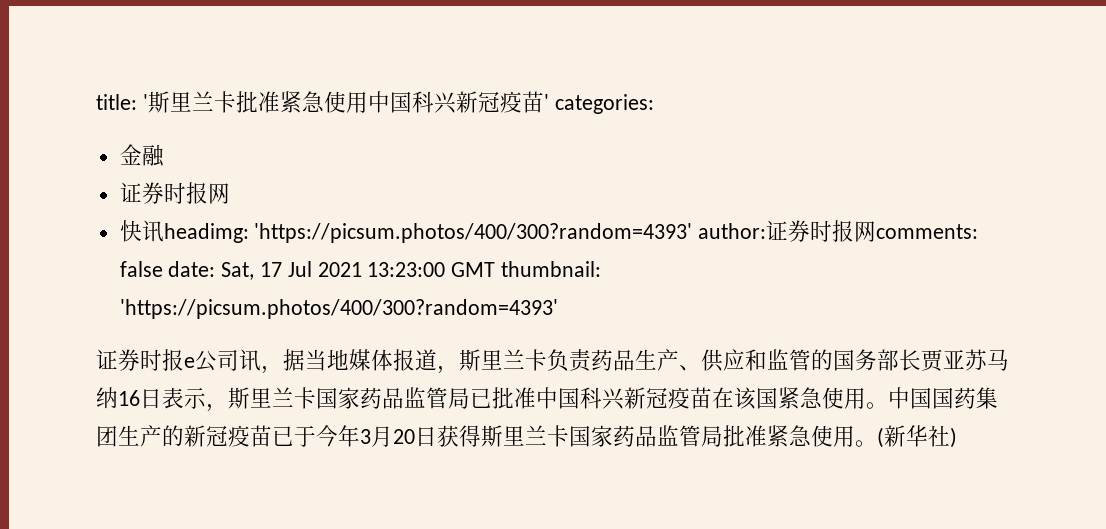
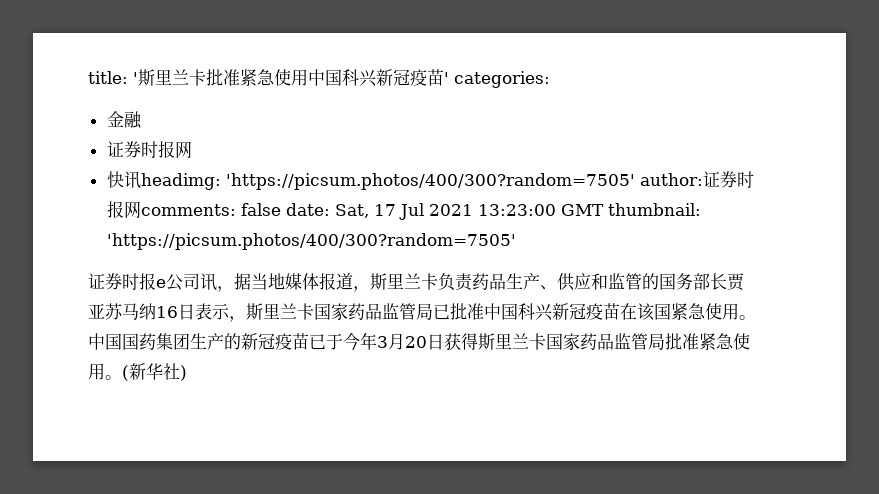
- 快讯headimg: 'https://picsum.photos/400/300?random=4393' author:证券时报网comments: false date: Sat, 17 Jul 2021 13:23:00 GMT thumbnail: 'https://picsum.photos/400/300?random=4393'
+ 快讯headimg: 'https://picsum.photos/400/300?random=7505' author:证券时报网comments: false date: Sat, 17 Jul 2021 13:23:00 GMT thumbnail: 'https://picsum.photos/400/300?random=7505'

